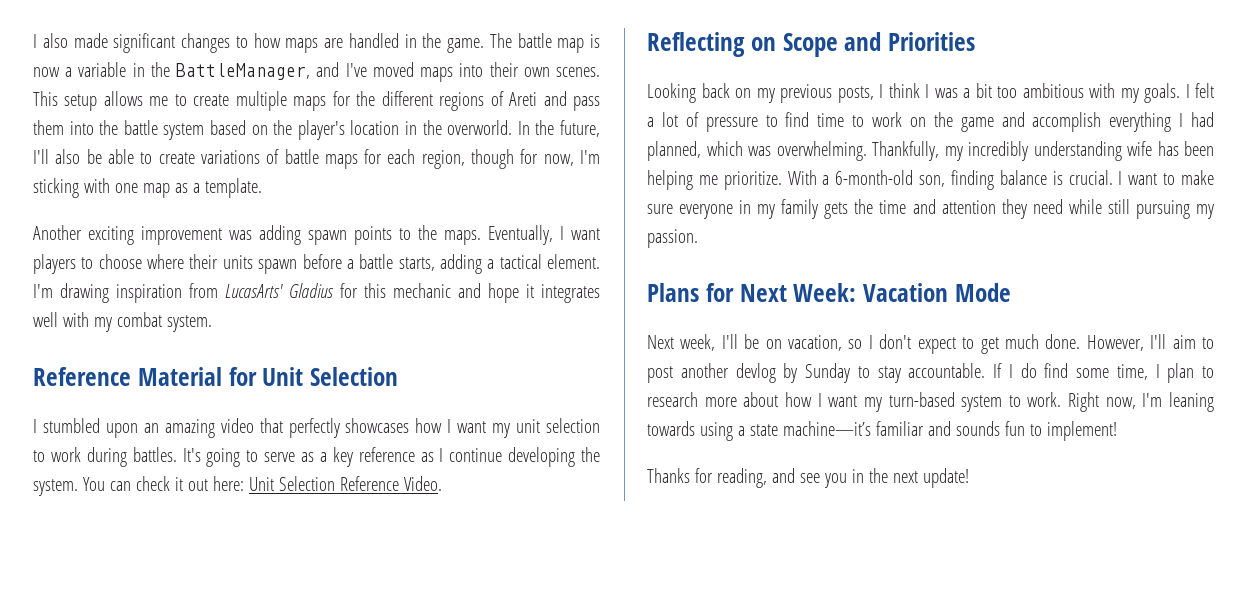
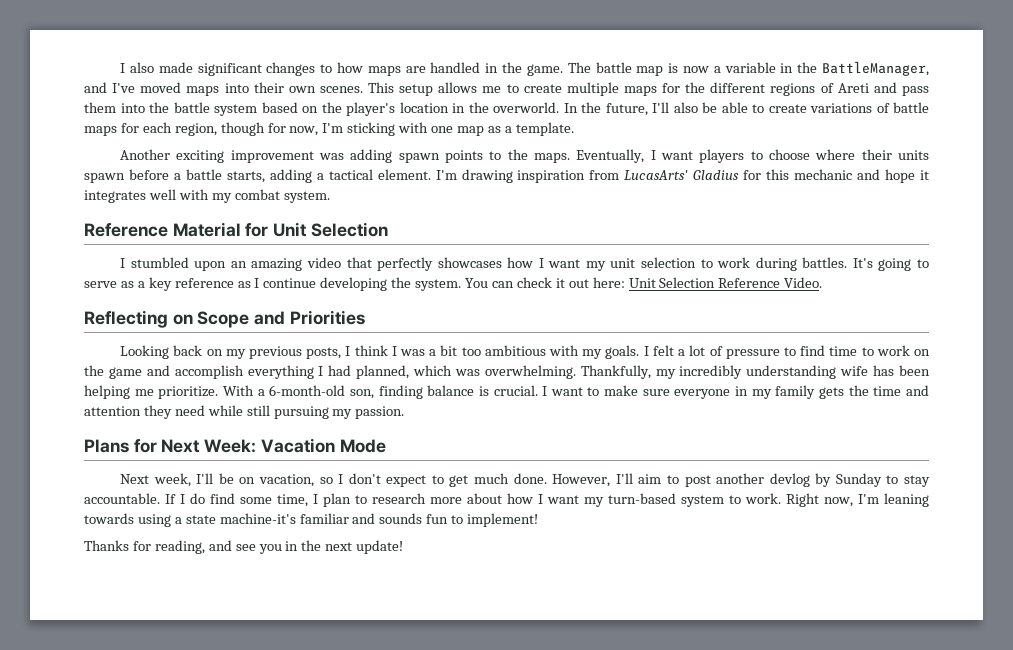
- Right now, I'm leaning towards using a state machine—it’s familiar and sounds fun to implement!
+ Right now, I'm leaning towards using a state machine-it's familiar and sounds fun to implement!

